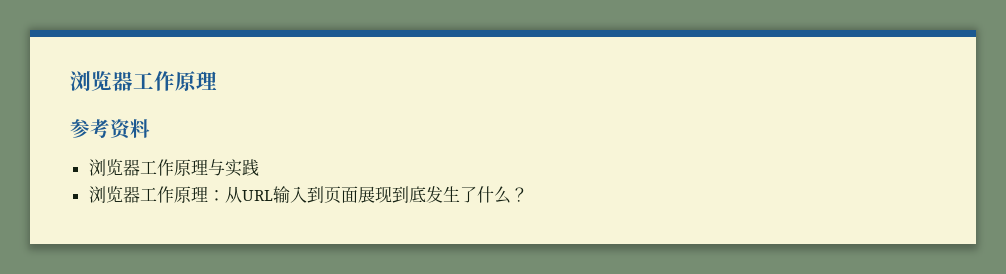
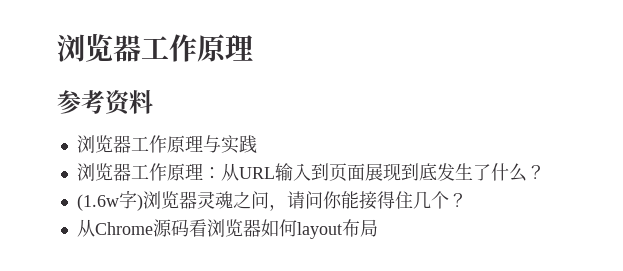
+ (1.6w字)浏览器灵魂之问，请问你能接得住几个？
+ 从Chrome源码看浏览器如何layout布局

